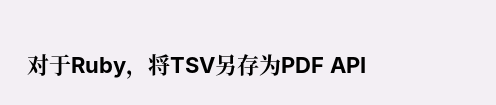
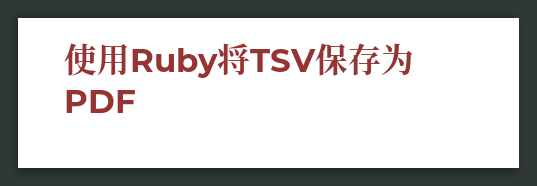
- 对于Ruby，将TSV另存为PDF API
+ 使用Ruby将TSV保存为PDF

